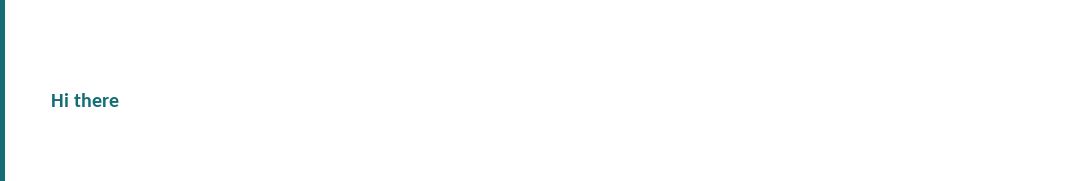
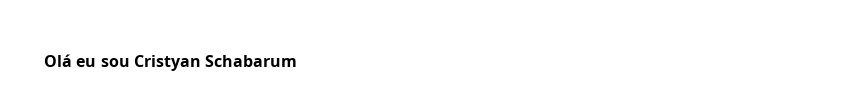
- Hi there
+ Olá eu sou Cristyan Schabarum

